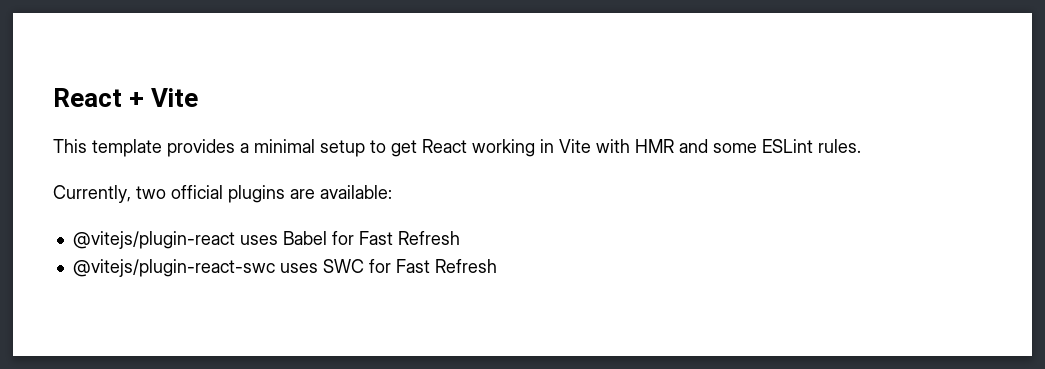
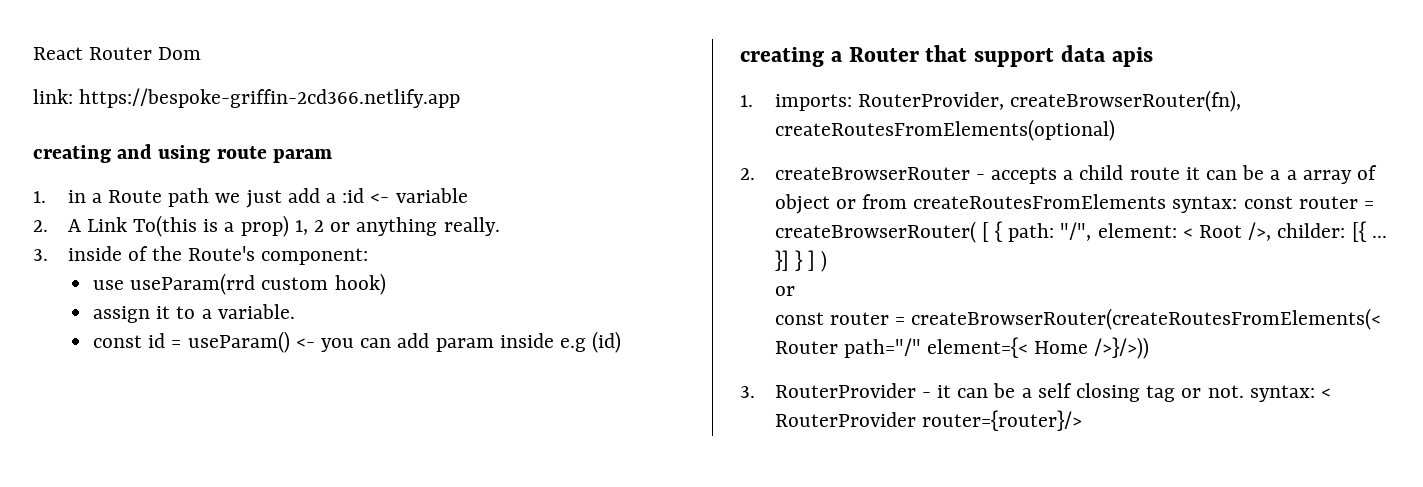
- React + Vite
- This template provides a minimal setup to get React working in Vite with HMR and some ESLint rules.
- Currently, two official plugins are available:
- @vitejs/plugin-react uses Babel for Fast Refresh
- @vitejs/plugin-react-swc uses SWC for Fast Refresh
+ React Router Dom
+ link: https://bespoke-griffin-2cd366.netlify.app
+ creating and using route param
+ 1. in a Route path we just add a :id <- variable
+ 2. A Link To(this is a prop) 1, 2 or anything really.
+ 3. inside of the Route's component:
+ use useParam(rrd custom hook)
+ assign it to a variable.
+ const id = useParam() <- you can add param inside e.g (id)
+ creating a Router that support data apis
+ 1. imports: RouterProvider, createBrowserRouter(fn), createRoutesFromElements(optional)
+ 2. createBrowserRouter - accepts a child route it can be a a array of object or from createRoutesFromElements syntax: const router = createBrowserRouter( [ { path: "/", element: < Root />, childer: [{ ... }] } ] )
+ or
+ const router = createBrowserRouter(createRoutesFromElements(< Router path="/" element={< Home />}/>))
+ 3. RouterProvider - it can be a self closing tag or not. syntax: < RouterProvider router={router}/>

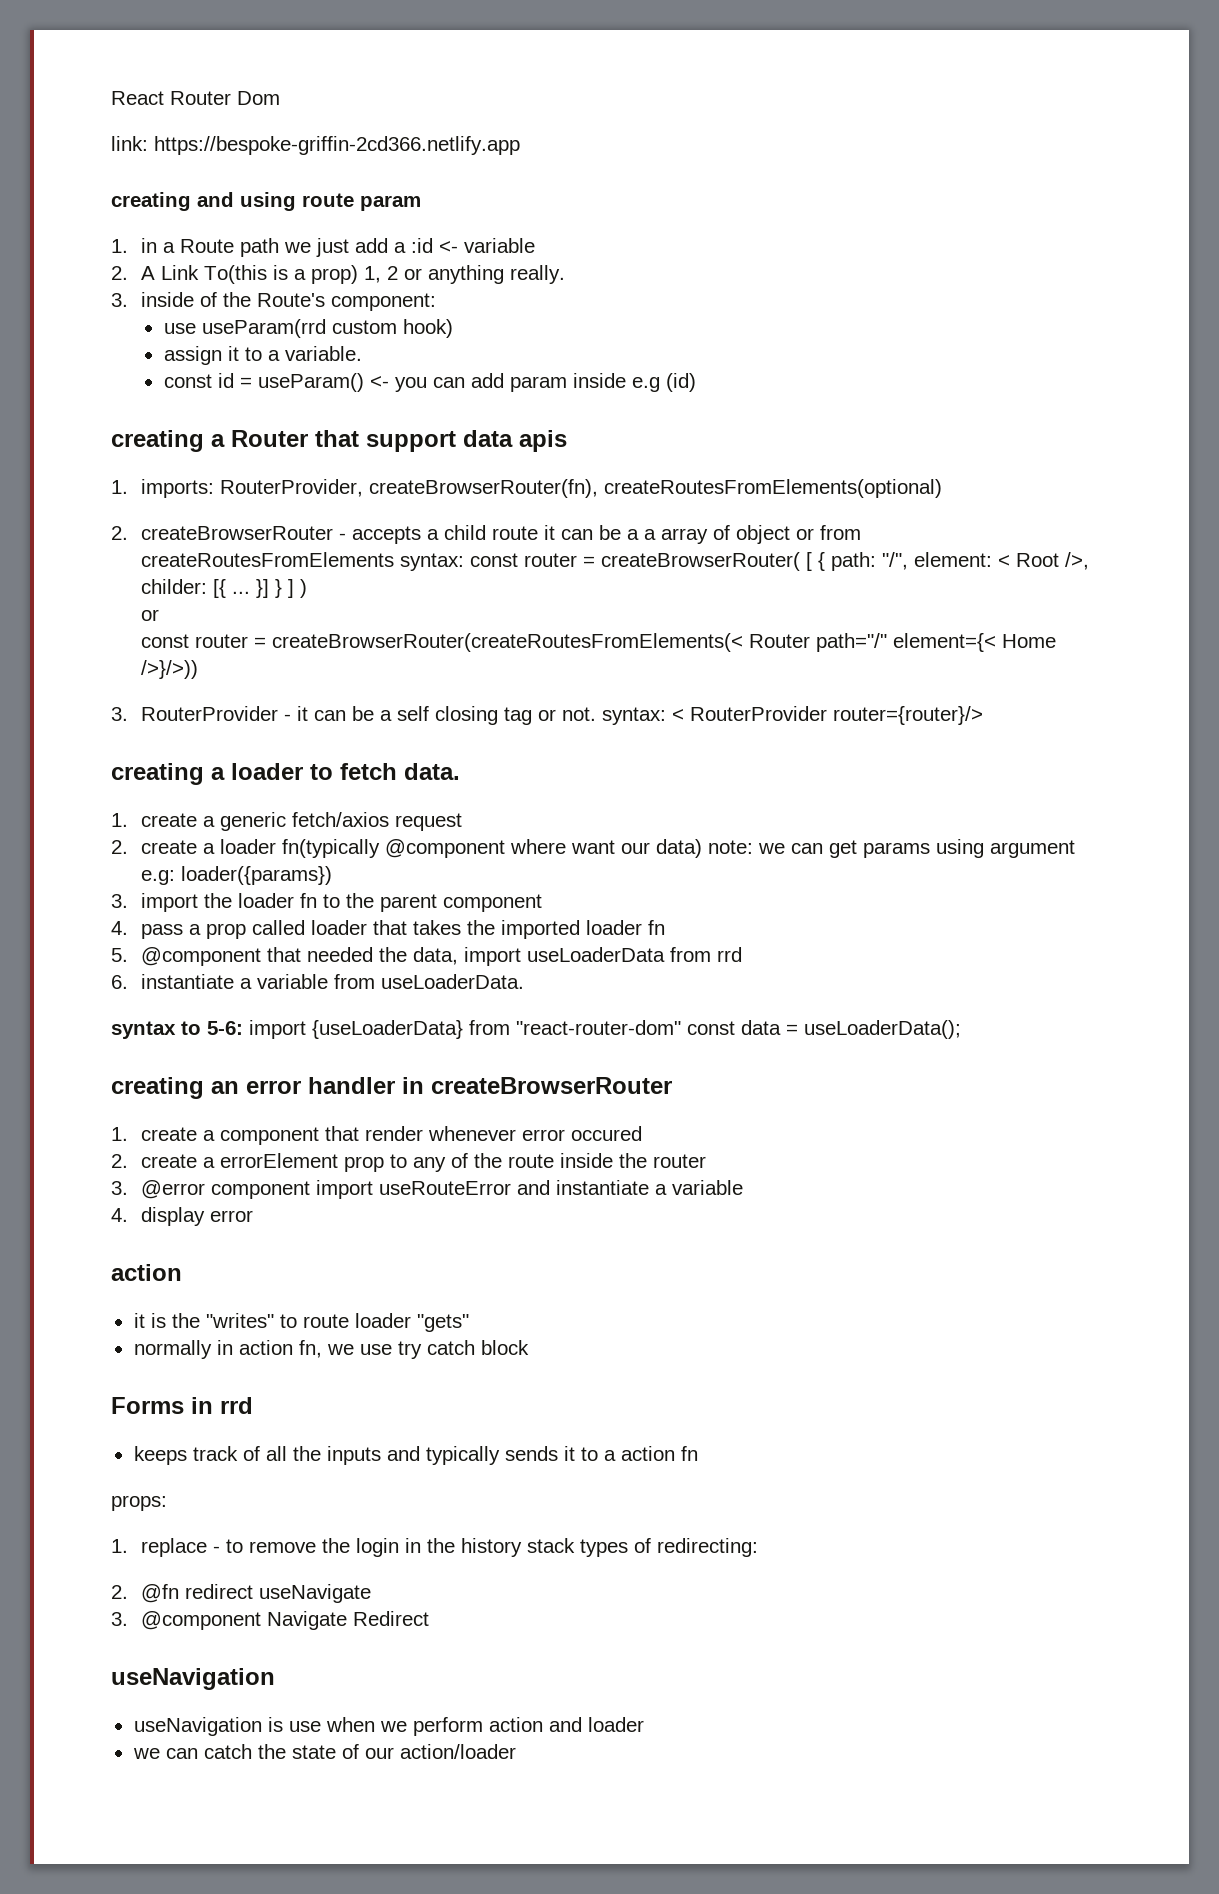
+ creating a loader to fetch data.
+ 1. create a generic fetch/axios request
+ 2. create a loader fn(typically @component where want our data) note: we can get params using argument e.g: loader({params})
+ 3. import the loader fn to the parent component
+ 4. pass a prop called loader that takes the imported loader fn
+ 5. @component that needed the data, import useLoaderData from rrd
+ 6. instantiate a variable from useLoaderData.
+ syntax to 5-6: import {useLoaderData} from "react-router-dom" const data = useLoaderData();
+ creating an error handler in createBrowserRouter
+ 1. create a component that render whenever error occured
+ 2. create a errorElement prop to any of the route inside the router
+ 3. @error component import useRouteError and instantiate a variable
+ 4. display error
+ action
+ it is the "writes" to route loader "gets"
+ normally in action fn, we use try catch block
+ Forms in rrd
+ keeps track of all the inputs and typically sends it to a action fn
+ props:
+ 1. replace - to remove the login in the history stack types of redirecting:
+ 2. @fn redirect useNavigate
+ 3. @component Navigate Redirect
+ useNavigation
+ useNavigation is use when we perform action and loader
+ we can catch the state of our action/loader

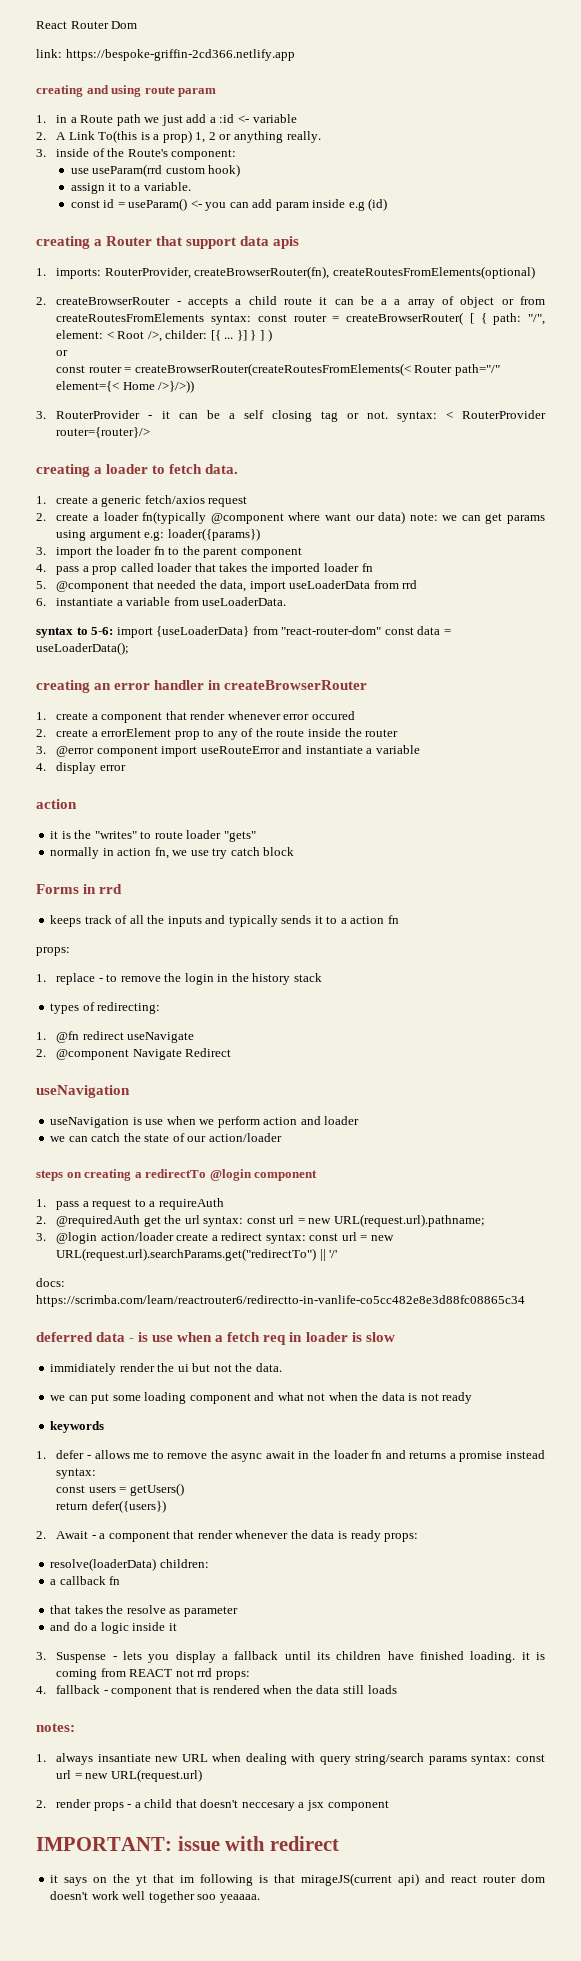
- 1. replace - to remove the login in the history stack types of redirecting:
+ 1. replace - to remove the login in the history stack
+ types of redirecting:
- 2. @fn redirect useNavigate
+ 1. @fn redirect useNavigate
- 3. @component Navigate Redirect
+ 2. @component Navigate Redirect
+ steps on creating a redirectTo @login component
+ 1. pass a request to a requireAuth
+ 2. @requiredAuth get the url syntax: const url = new URL(request.url).pathname;
+ 3. @login action/loader create a redirect syntax: const url = new URL(request.url).searchParams.get("redirectTo") || '/'
+ docs: https://scrimba.com/learn/reactrouter6/redirectto-in-vanlife-co5cc482e8e3d88fc08865c34
+ deferred data - is use when a fetch req in loader is slow
+ immidiately render the ui but not the data.
+ we can put some loading component and what not when the data is not ready
+ keywords
+ 1. defer - allows me to remove the async await in the loader fn and returns a promise instead syntax:
+ const users = getUsers()
+ return defer({users})
+ 2. Await - a component that render whenever the data is ready props:
+ resolve(loaderData) children:
+ a callback fn
+ that takes the resolve as parameter
+ and do a logic inside it
+ 3. Suspense - lets you display a fallback until its children have finished loading. it is coming from REACT not rrd props:
+ 4. fallback - component that is rendered when the data still loads
+ notes:
+ 1. always insantiate new URL when dealing with query string/search params syntax: const url = new URL(request.url)
+ 2. render props - a child that doesn't neccesary a jsx component
+ IMPORTANT: issue with redirect
+ it says on the yt that im following is that mirageJS(current api) and react router dom doesn't work well together soo yeaaaa.

